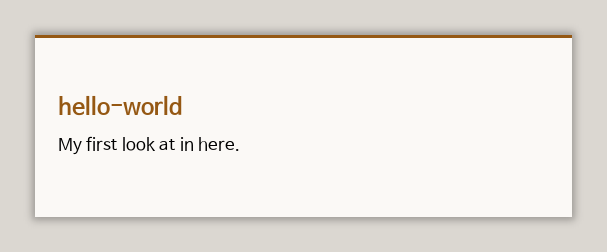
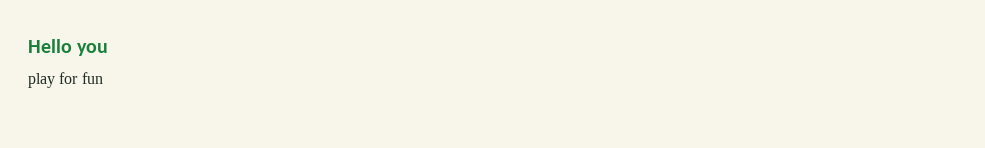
- hello-world
- My first look at in here.
+ Hello you
+ play for fun

